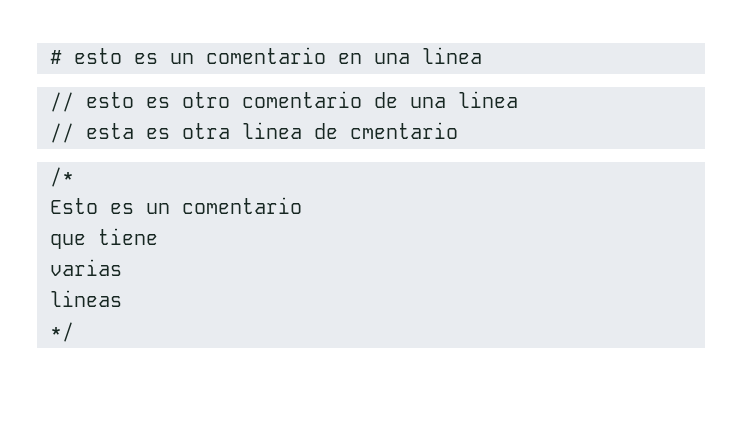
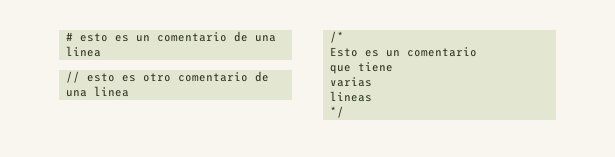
- # esto es un comentario en una linea
+ # esto es un comentario de una linea
- // esta es otra linea de cmentario

